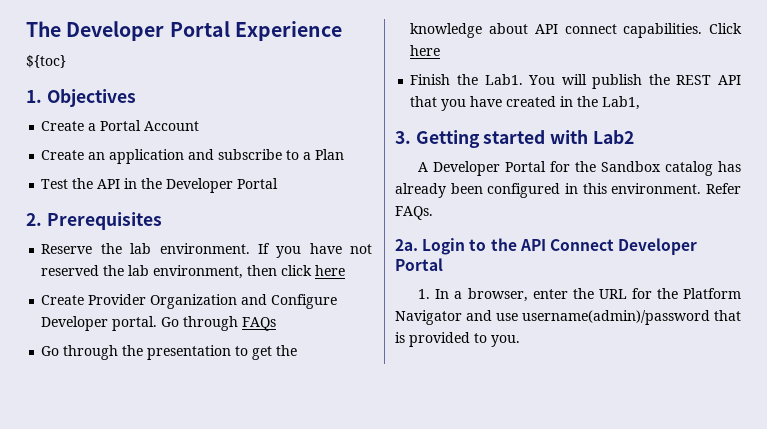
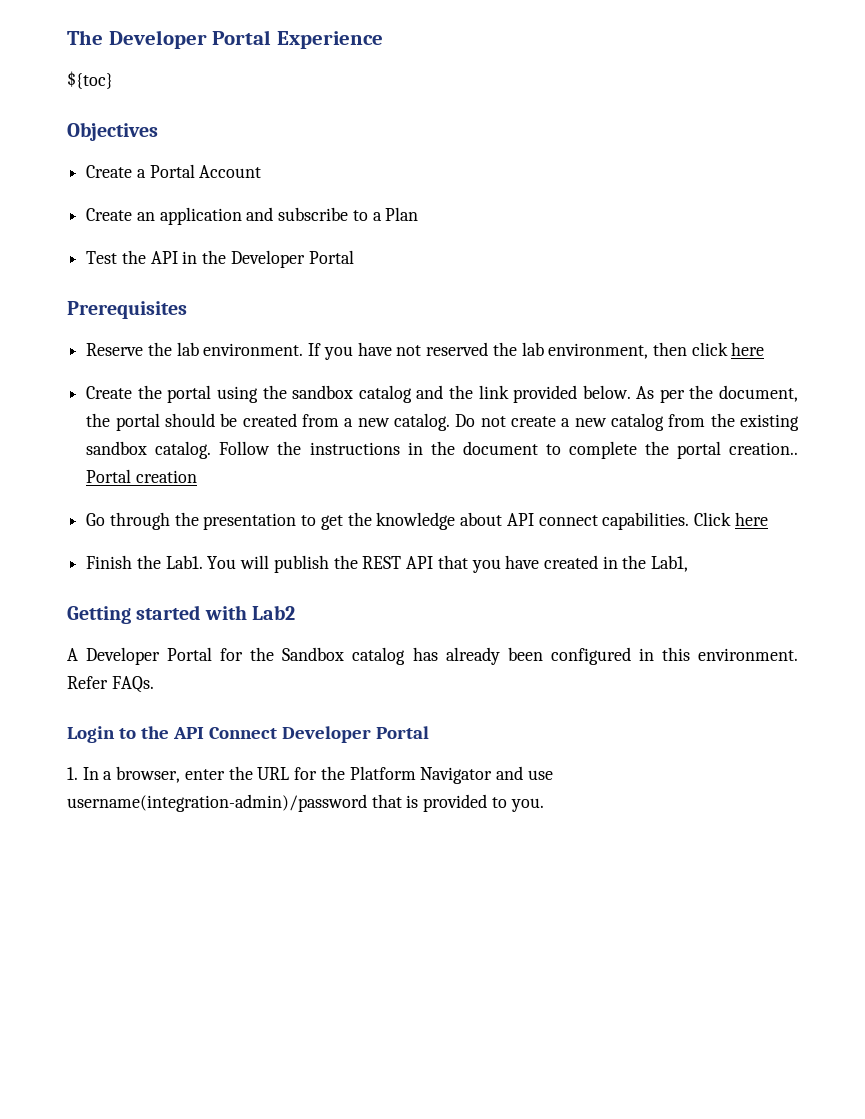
- 1. Objectives
+ Objectives
- 2. Prerequisites
+ Prerequisites
- Create Provider Organization and Configure Developer portal. Go through FAQs
+ Create the portal using the sandbox catalog and the link provided below. As per the document, the portal should be created from a new catalog. Do not create a new catalog from the existing sandbox catalog. Follow the instructions in the document to complete the portal creation.. Portal creation
- 3. Getting started with Lab2
+ Getting started with Lab2
- 2a.
- 1. In a browser, enter the URL for the Platform Navigator and use username(admin)/password that is provided to you.
+ 1. In a browser, enter the URL for the Platform Navigator and use username(integration-admin)/password that is provided to you.

